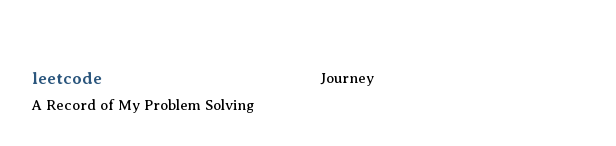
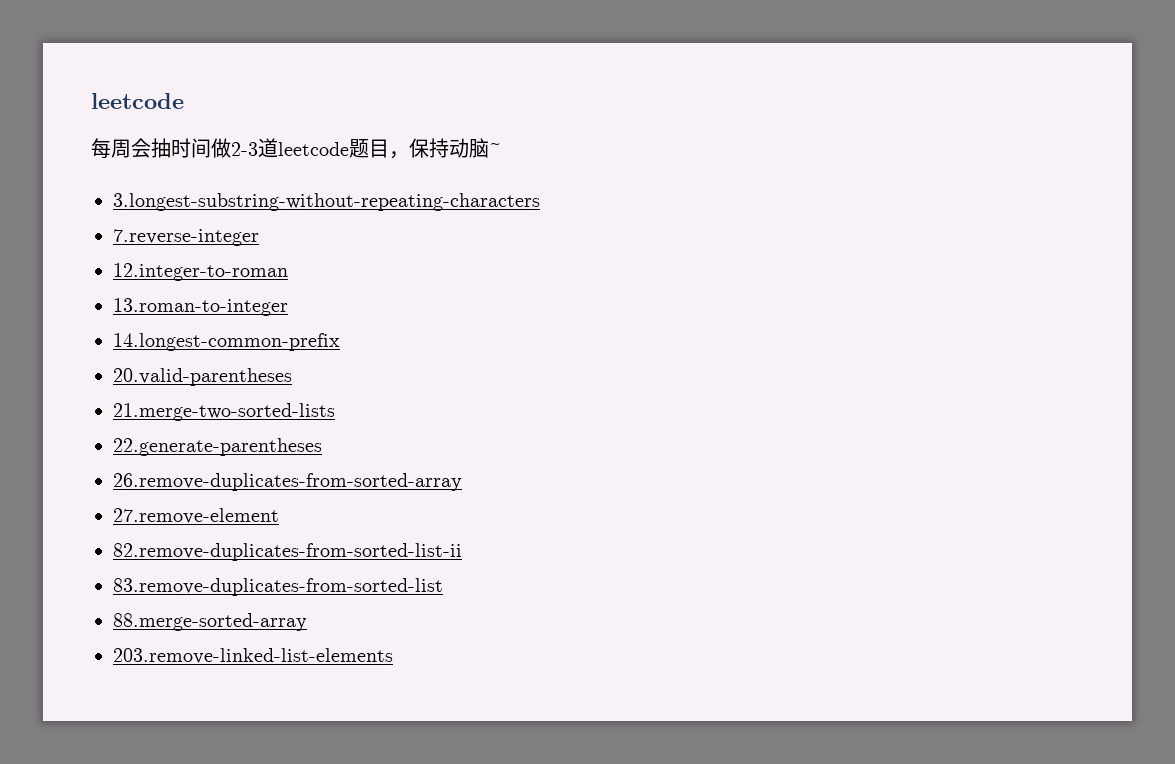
- A Record of My Problem Solving Journey
+ 每周会抽时间做2-3道leetcode题目，保持动脑~
+ 3.longest-substring-without-repeating-characters
+ 7.reverse-integer
+ 12.integer-to-roman
+ 13.roman-to-integer
+ 14.longest-common-prefix
+ 20.valid-parentheses
+ 21.merge-two-sorted-lists
+ 22.generate-parentheses
+ 26.remove-duplicates-from-sorted-array
+ 27.remove-element
+ 82.remove-duplicates-from-sorted-list-ii
+ 83.remove-duplicates-from-sorted-list
+ 88.merge-sorted-array
+ 203.remove-linked-list-elements

